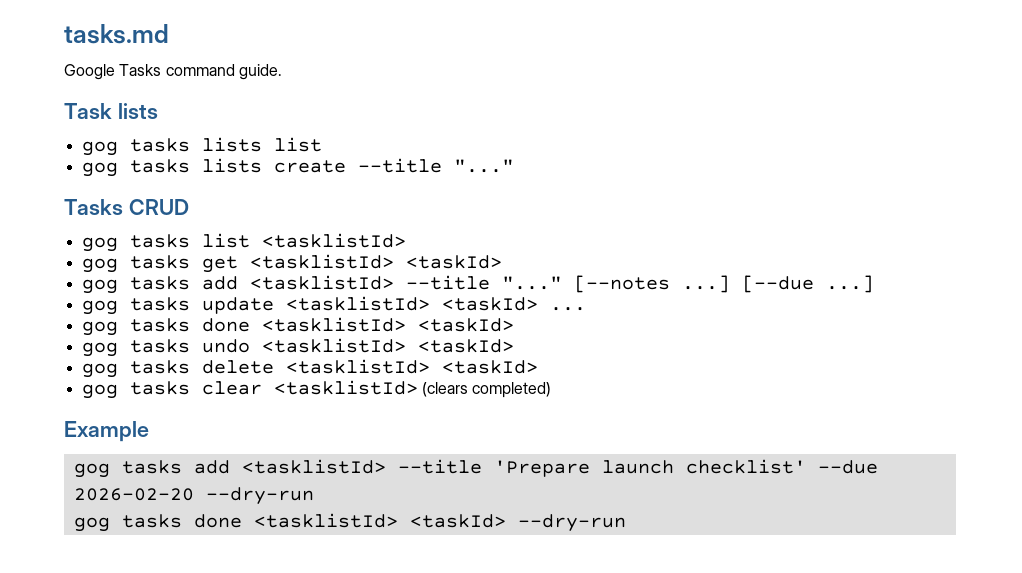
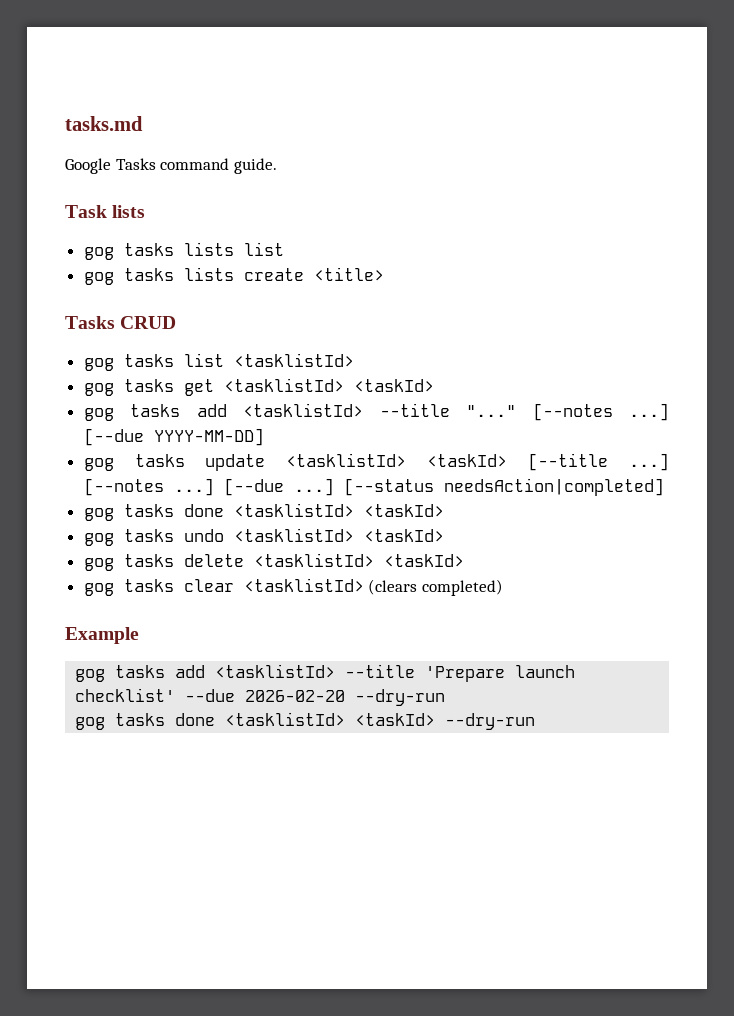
- gog tasks lists create --title "..."
+ gog tasks lists create <title>
- [--due ...]
+ [--due YYYY-MM-DD]
- gog tasks update <tasklistId> <taskId> ...
+ gog tasks update <tasklistId> <taskId> [--title ...] [--notes ...] [--due ...] [--status needsAction|completed]

